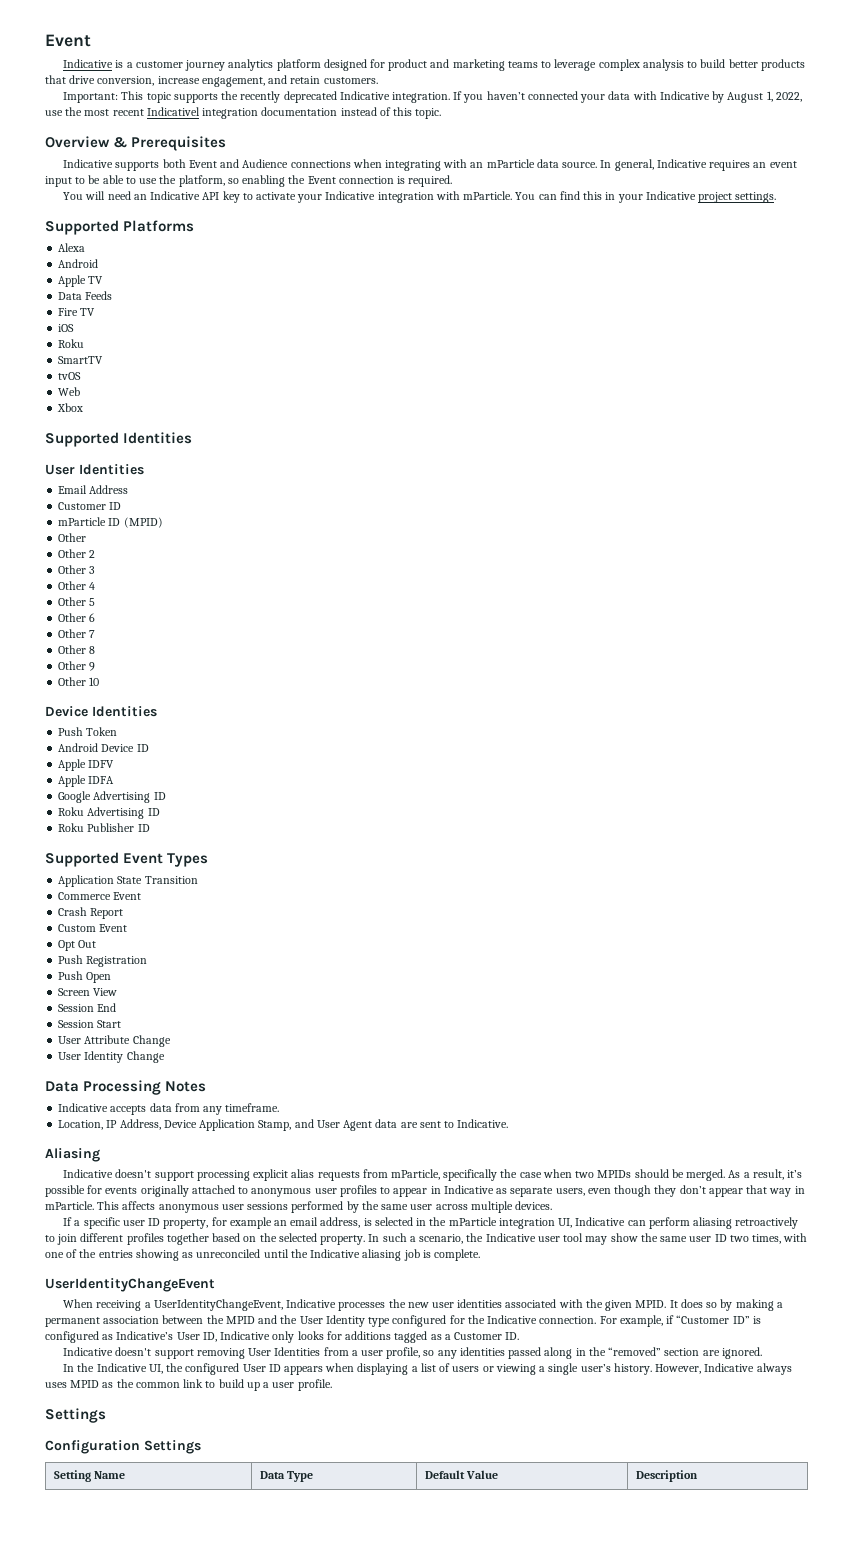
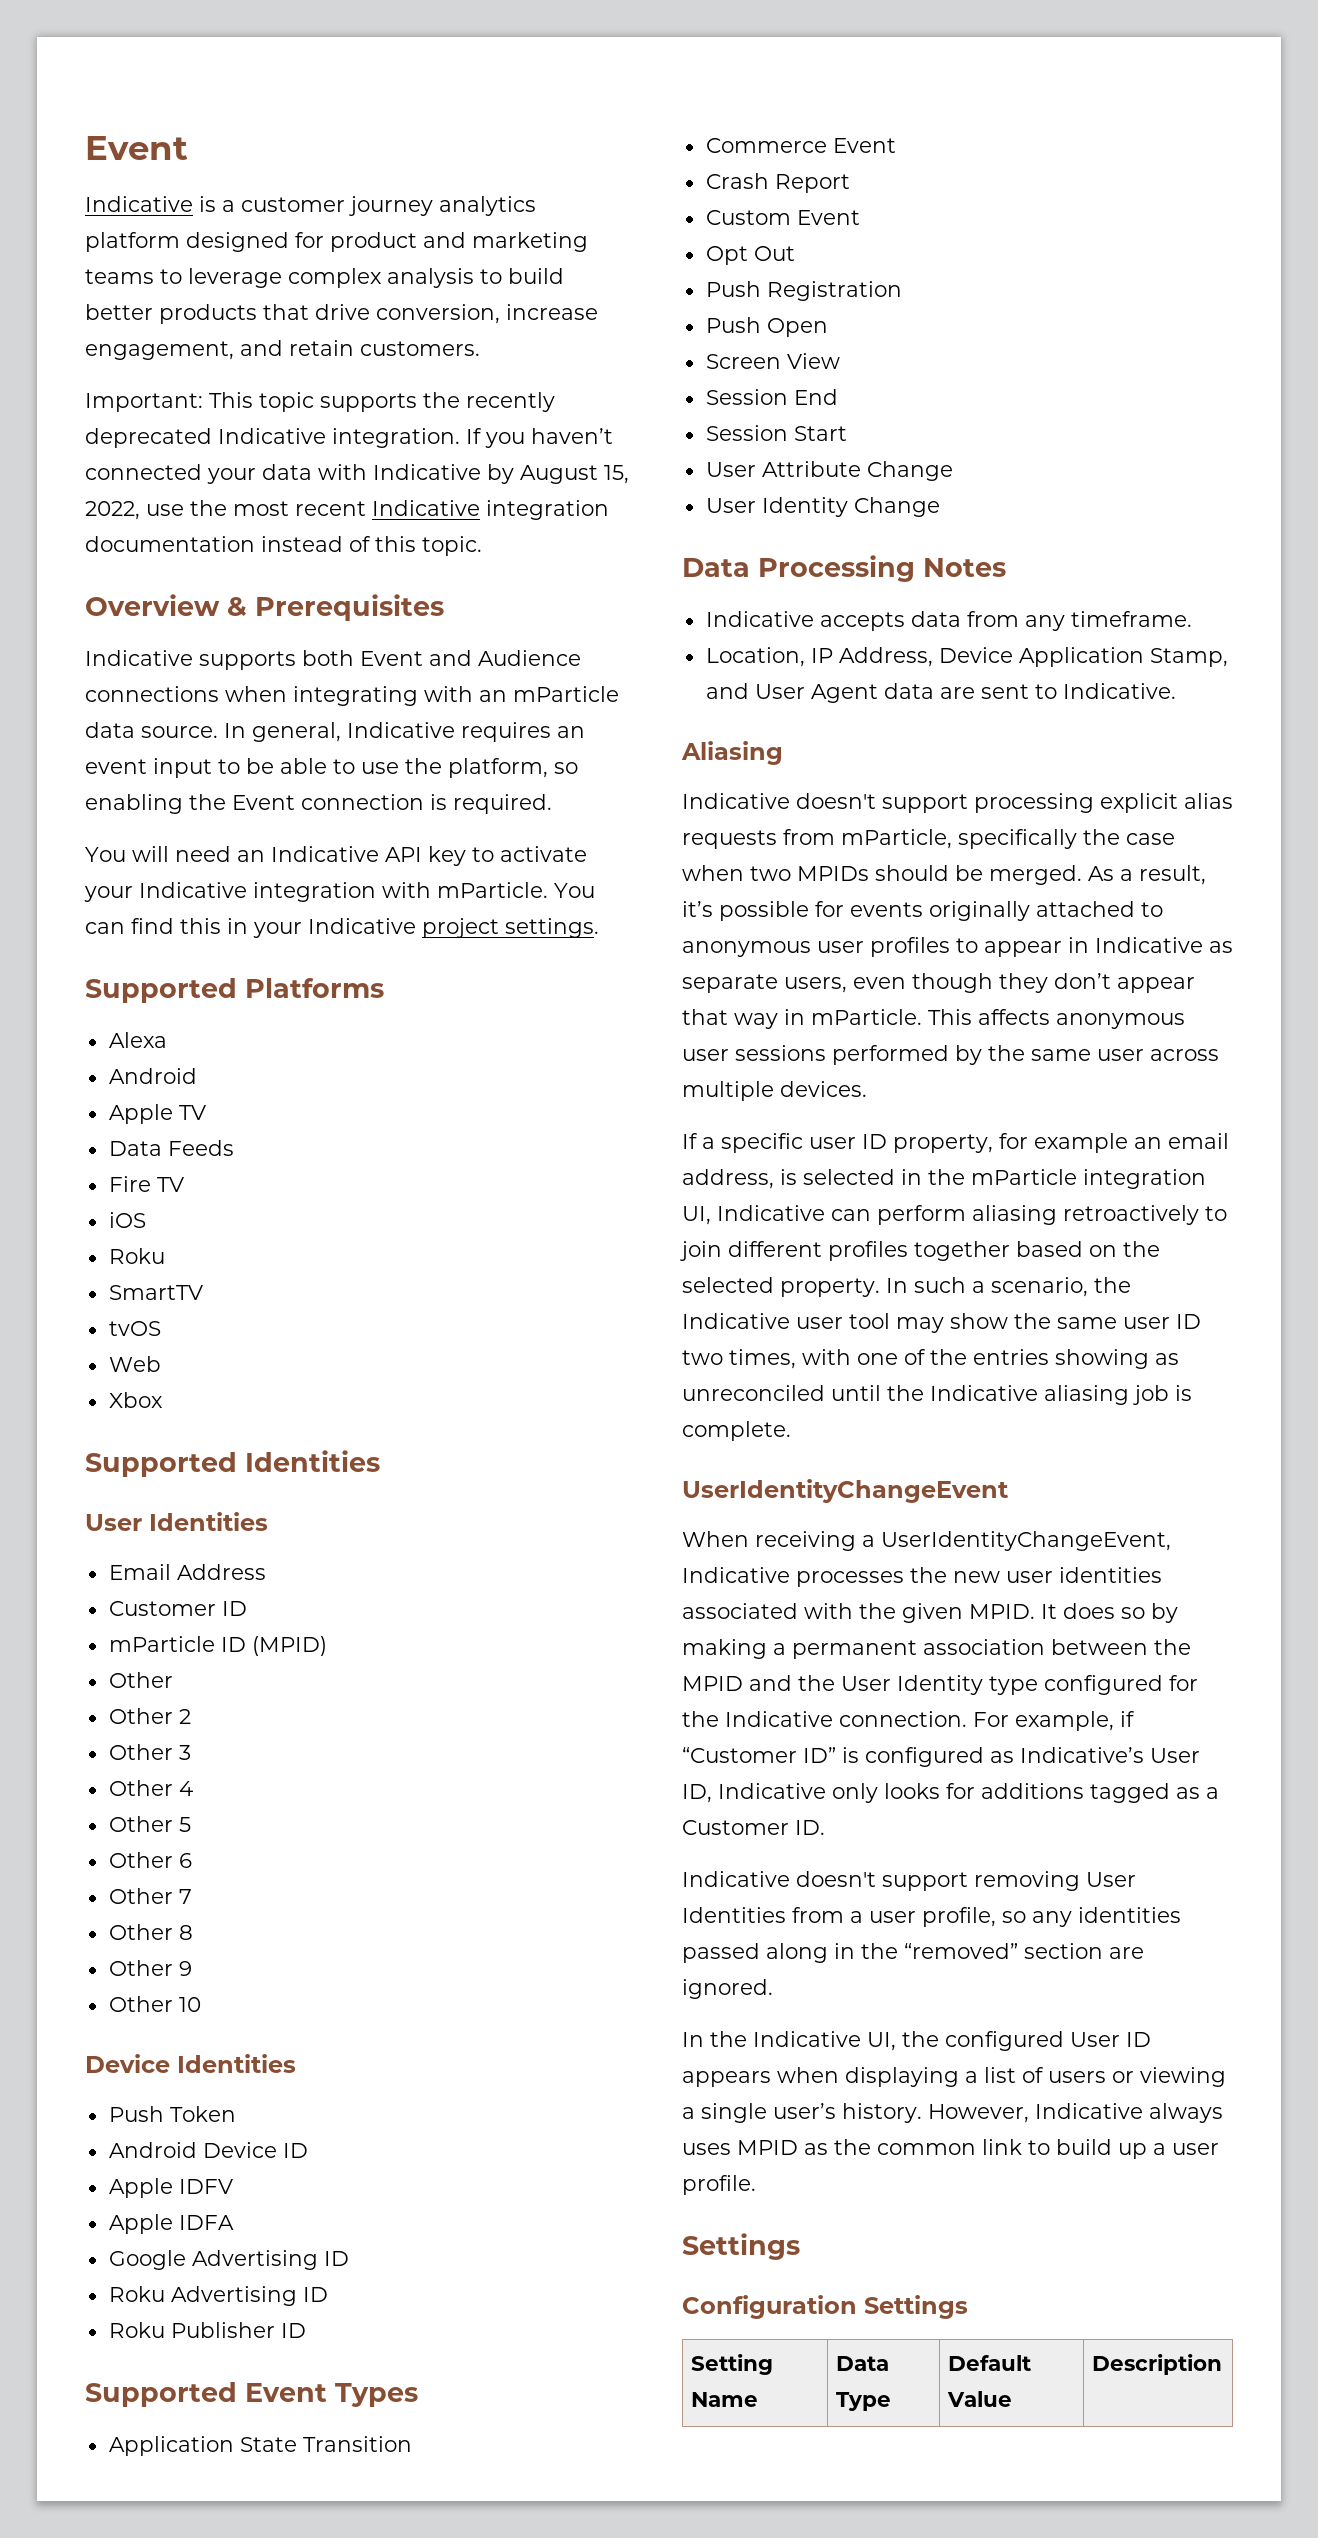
- If you haven’t connected your data with Indicative by August 1, 2022, use the most recent Indicativel integration documentation instead of this topic.
+ If you haven’t connected your data with Indicative by August 15, 2022, use the most recent Indicative integration documentation instead of this topic.

